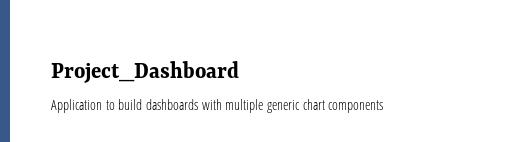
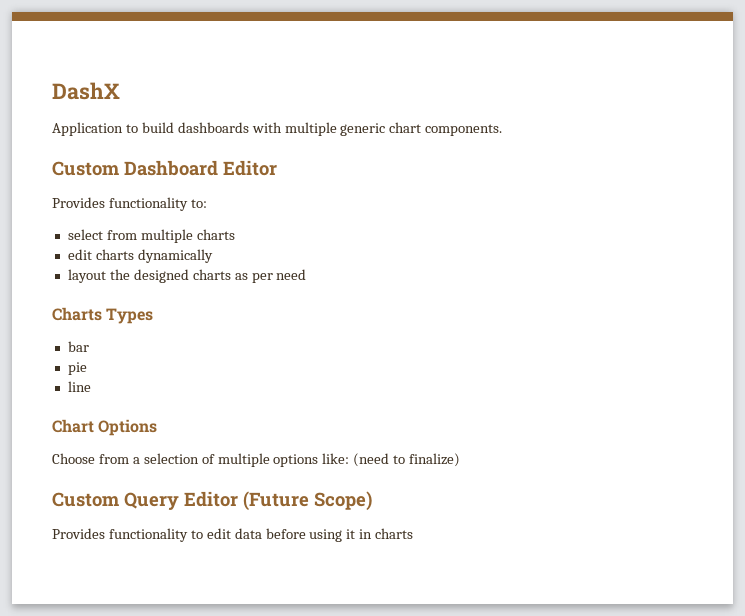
- Project_Dashboard
+ DashX
- Application to build dashboards with multiple generic chart components
+ Application to build dashboards with multiple generic chart components.
+ Custom Dashboard Editor
+ Provides functionality to:
+ select from multiple charts
+ edit charts dynamically
+ layout the designed charts as per need
+ Charts Types
+ bar
+ pie
+ line
+ Chart Options
+ Choose from a selection of multiple options like: (need to finalize)
+ Custom Query Editor (Future Scope)
+ Provides functionality to edit data before using it in charts

